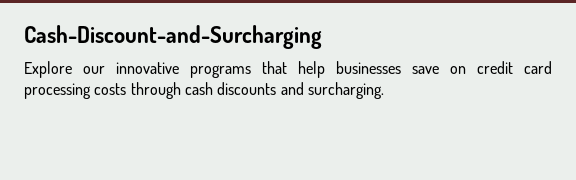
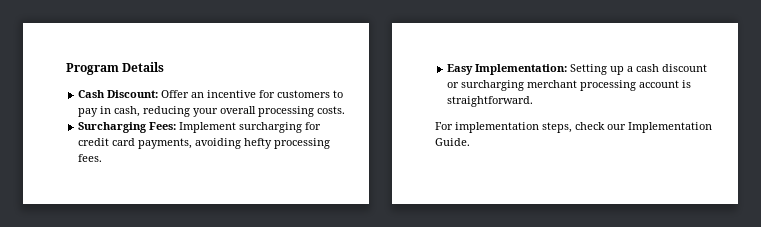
- Cash-Discount-and-Surcharging
- Explore our innovative programs that help businesses save on credit card processing costs through cash discounts and surcharging.
+ Program Details
+ Cash Discount: Offer an incentive for customers to pay in cash, reducing your overall processing costs.
+ Surcharging Fees: Implement surcharging for credit card payments, avoiding hefty processing fees.
+ Easy Implementation: Setting up a cash discount or surcharging merchant processing account is straightforward.
+ For implementation steps, check our Implementation Guide.

